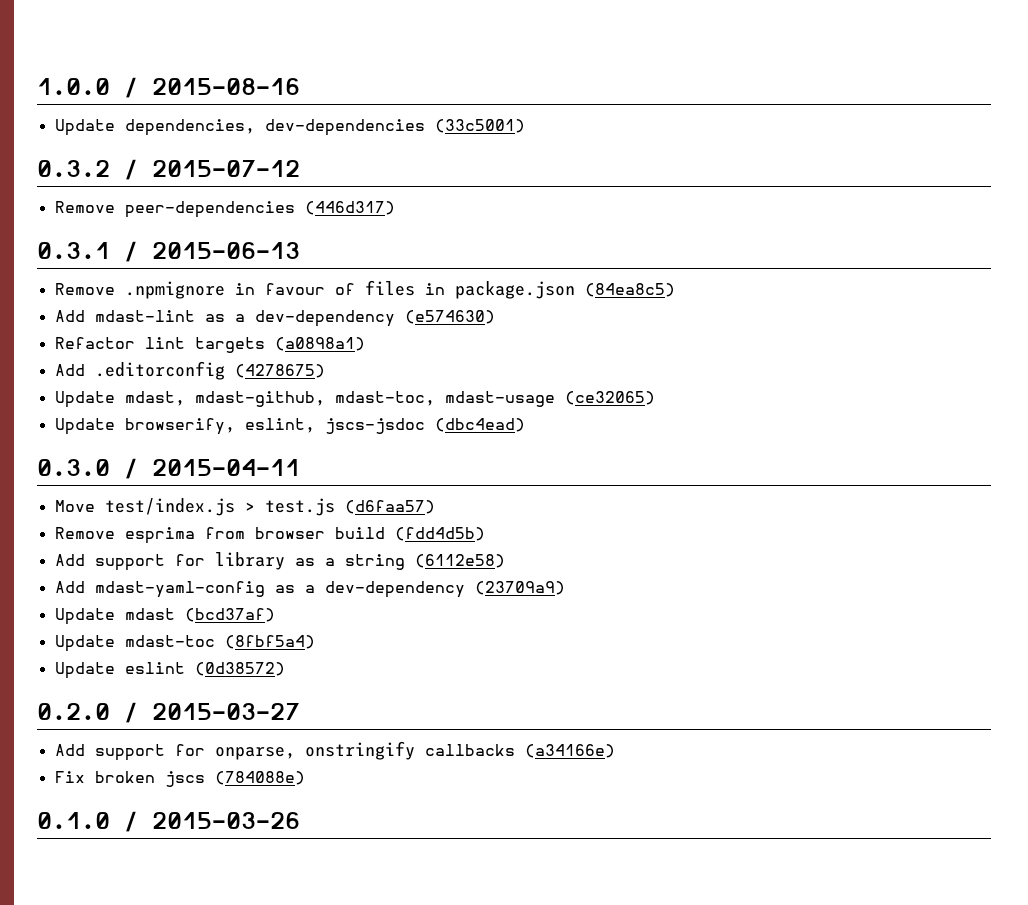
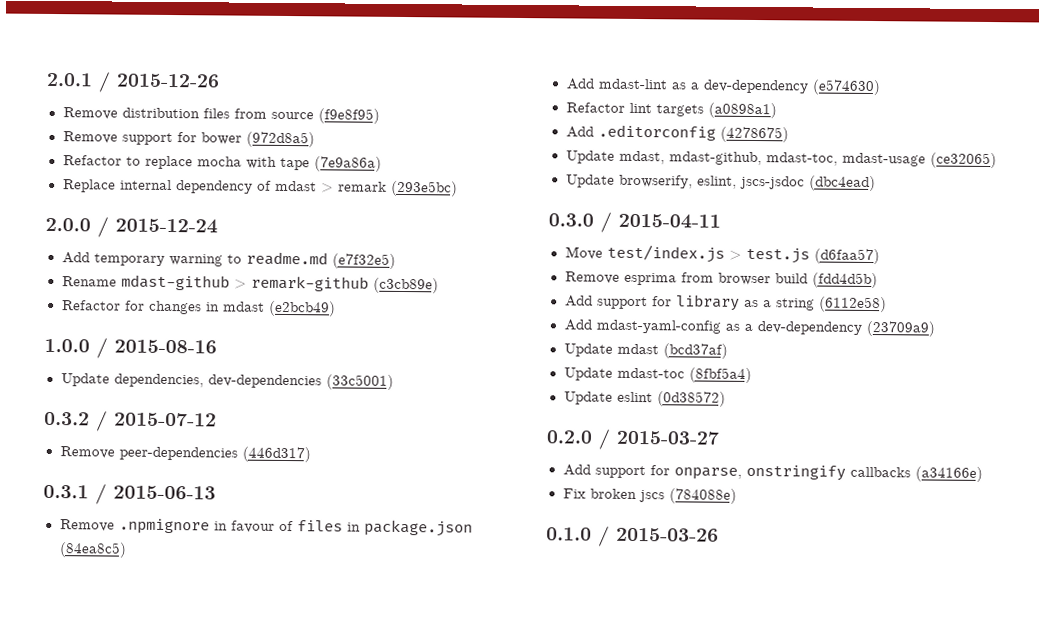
+ 2.0.1 / 2015-12-26
+ Remove distribution files from source (f9e8f95)
+ Remove support for bower (972d8a5)
+ Refactor to replace mocha with tape (7e9a86a)
+ Replace internal dependency of mdast > remark (293e5bc)
+ 2.0.0 / 2015-12-24
+ Add temporary warning to readme.md (e7f32e5)
+ Rename mdast-github > remark-github (c3cb89e)
+ Refactor for changes in mdast (e2bcb49)

